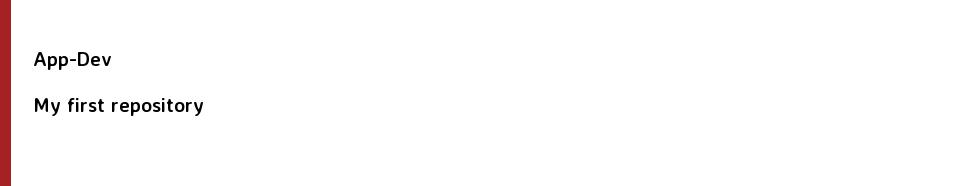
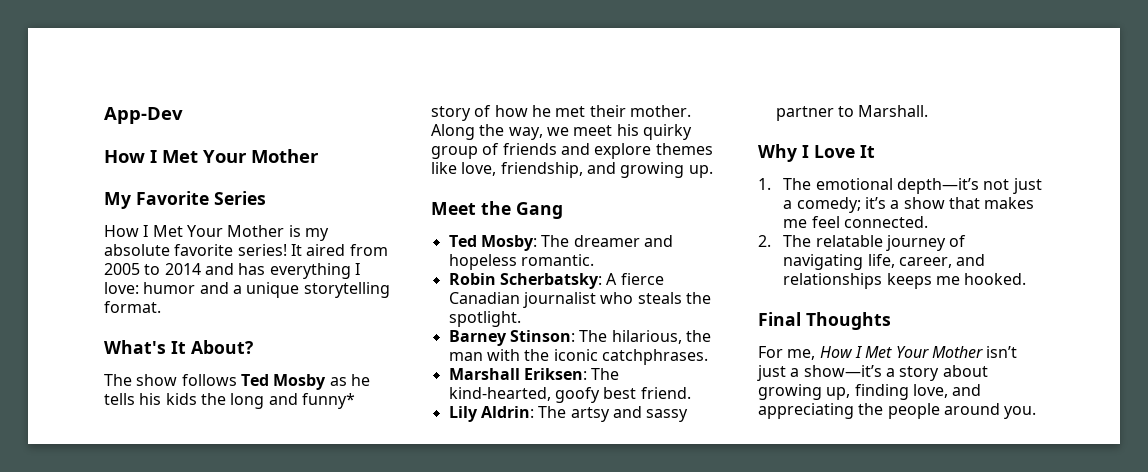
  App-Dev
- My first repository
+ How I Met Your Mother
+ My Favorite Series
+ How I Met Your Mother is my absolute favorite series! It aired from 2005 to 2014 and has everything I love: humor and a unique storytelling format.
+ What's It About?
+ The show follows Ted Mosby as he tells his kids the long and funny* story of how he met their mother. Along the way, we meet his quirky group of friends and explore themes like love, friendship, and growing up.
+ Meet the Gang
+ Ted Mosby: The dreamer and hopeless romantic.
+ Robin Scherbatsky: A fierce Canadian journalist who steals the spotlight.
+ Barney Stinson: The hilarious, the man with the iconic catchphrases.
+ Marshall Eriksen: The kind-hearted, goofy best friend.
+ Lily Aldrin: The artsy and sassy partner to Marshall.
+ Why I Love It
+ 1. The emotional depth—it’s not just a comedy; it’s a show that makes me feel connected.
+ 2. The relatable journey of navigating life, career, and relationships keeps me hooked.
+ Final Thoughts
+ For me, How I Met Your Mother isn’t just a show—it’s a story about growing up, finding love, and appreciating the people around you.

